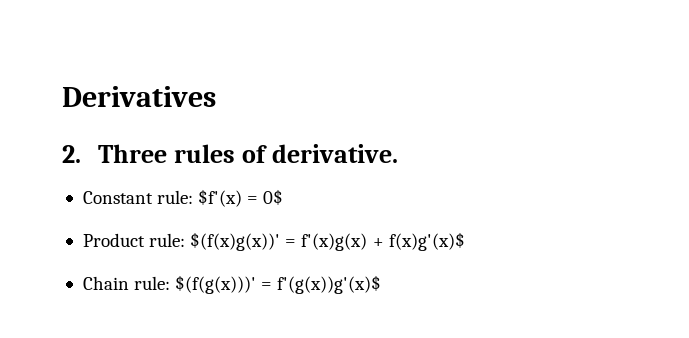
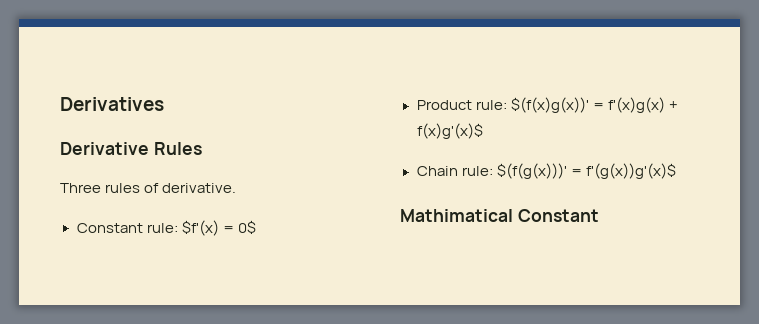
- 2. Three rules of derivative.
+ Derivative Rules
+ Three rules of derivative.
+ Mathimatical Constant

